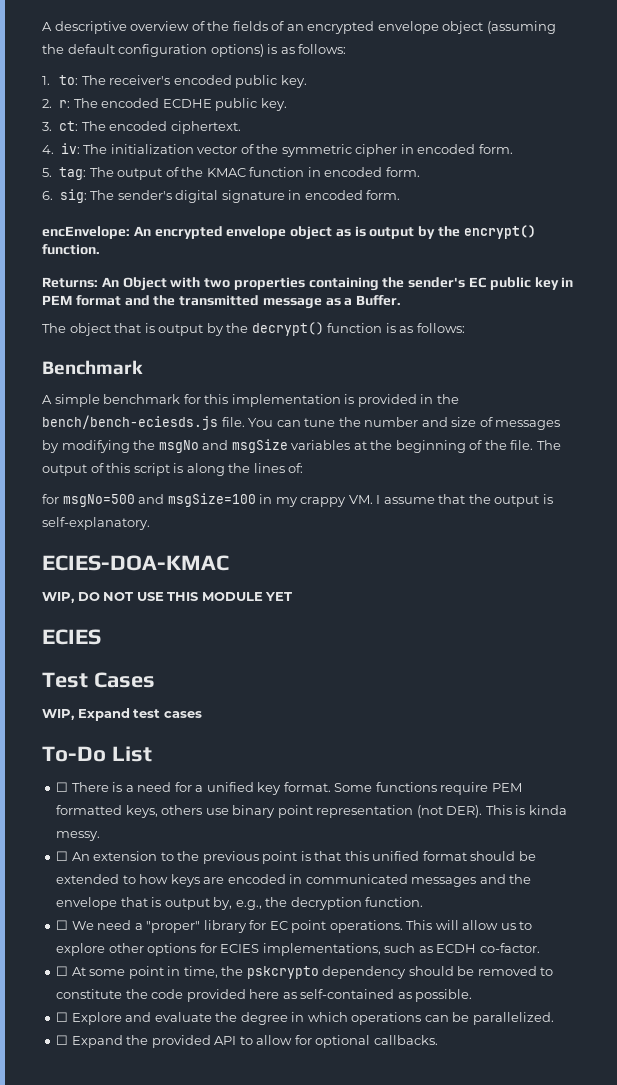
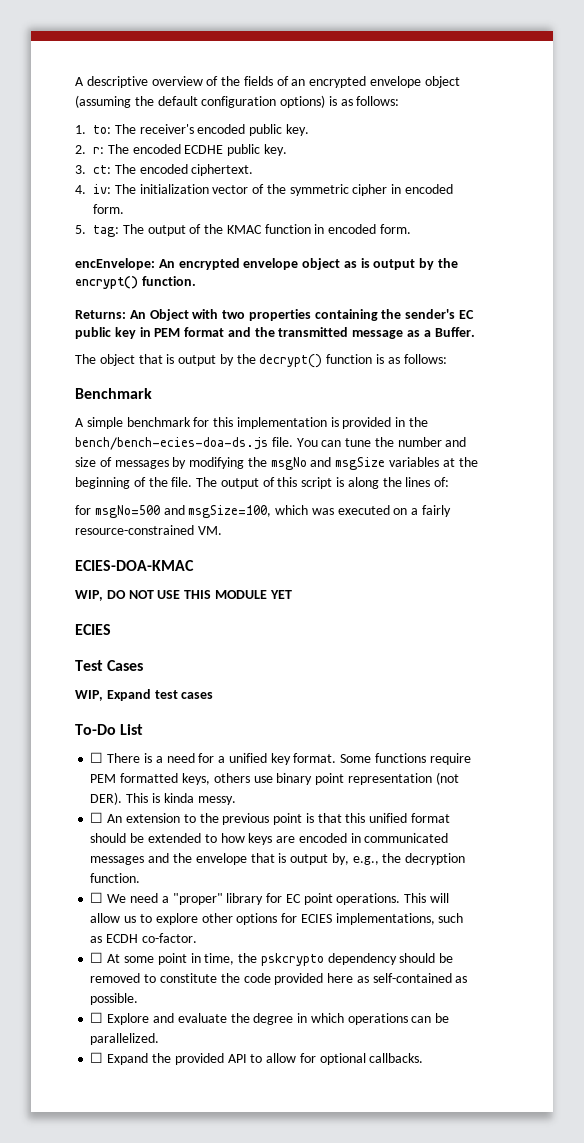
- 6. sig: The sender's digital signature in encoded form.
- A simple benchmark for this implementation is provided in the bench/bench-eciesds.js file.
+ A simple benchmark for this implementation is provided in the bench/bench-ecies-doa-ds.js file.
- for msgNo=500 and msgSize=100 in my crappy VM. I assume that the output is self-explanatory.
+ for msgNo=500 and msgSize=100, which was executed on a fairly resource-constrained VM.

